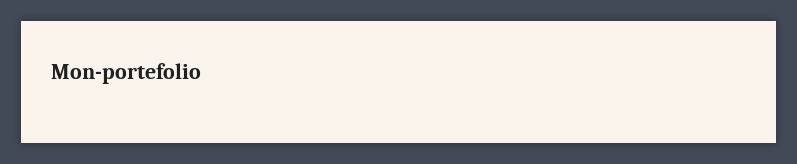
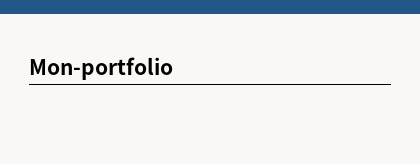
- Mon-portefolio
+ Mon-portfolio

